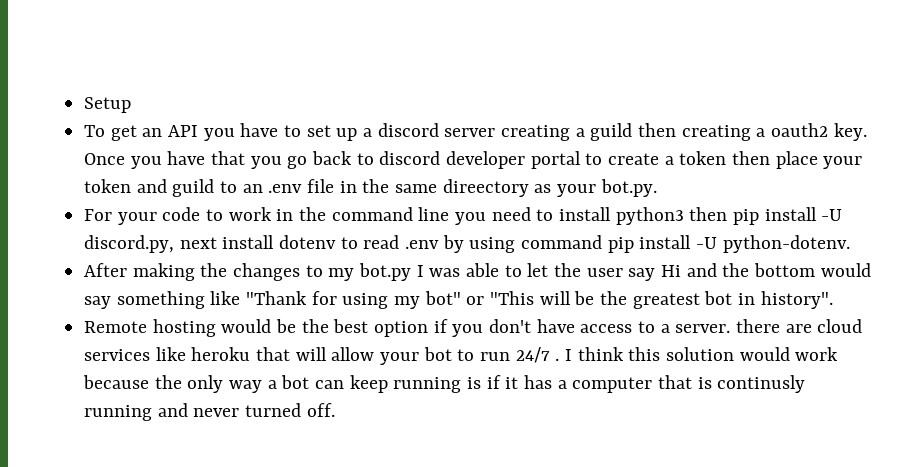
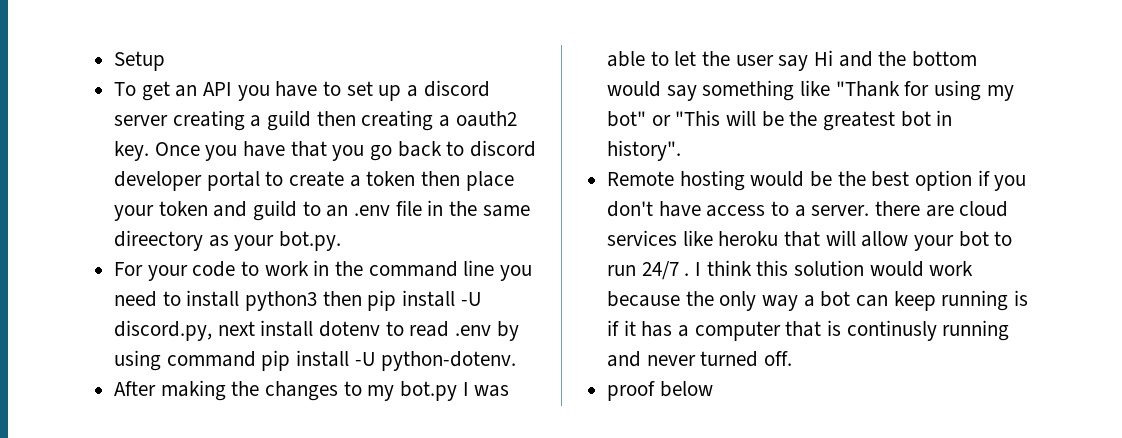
+ proof below

